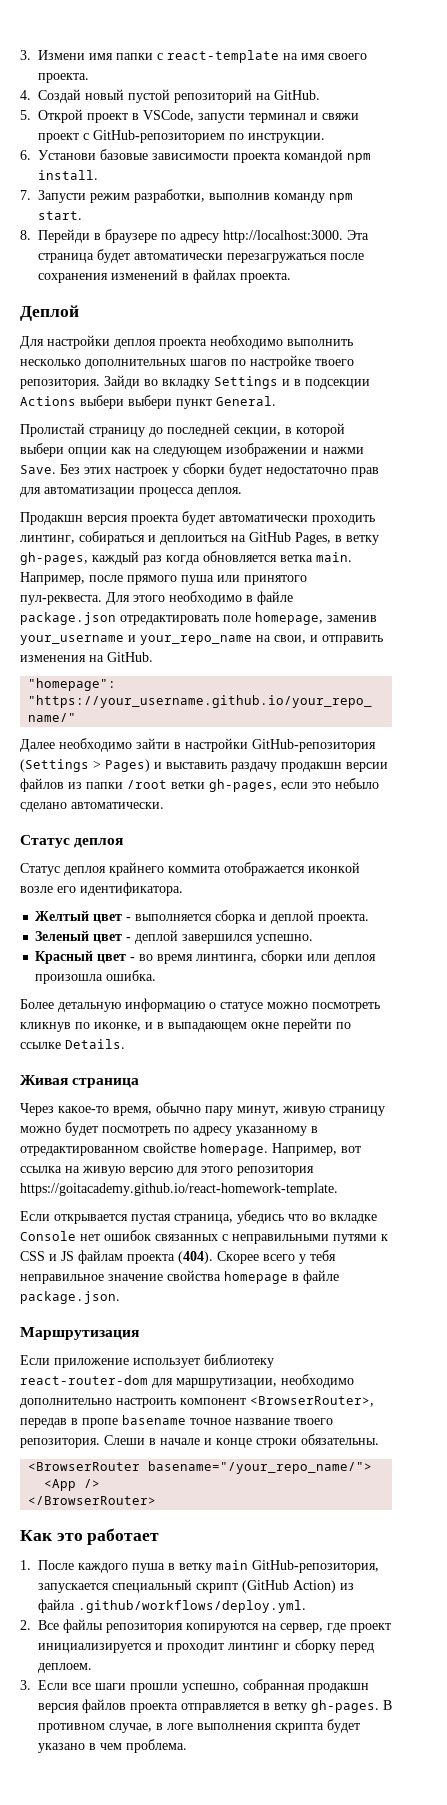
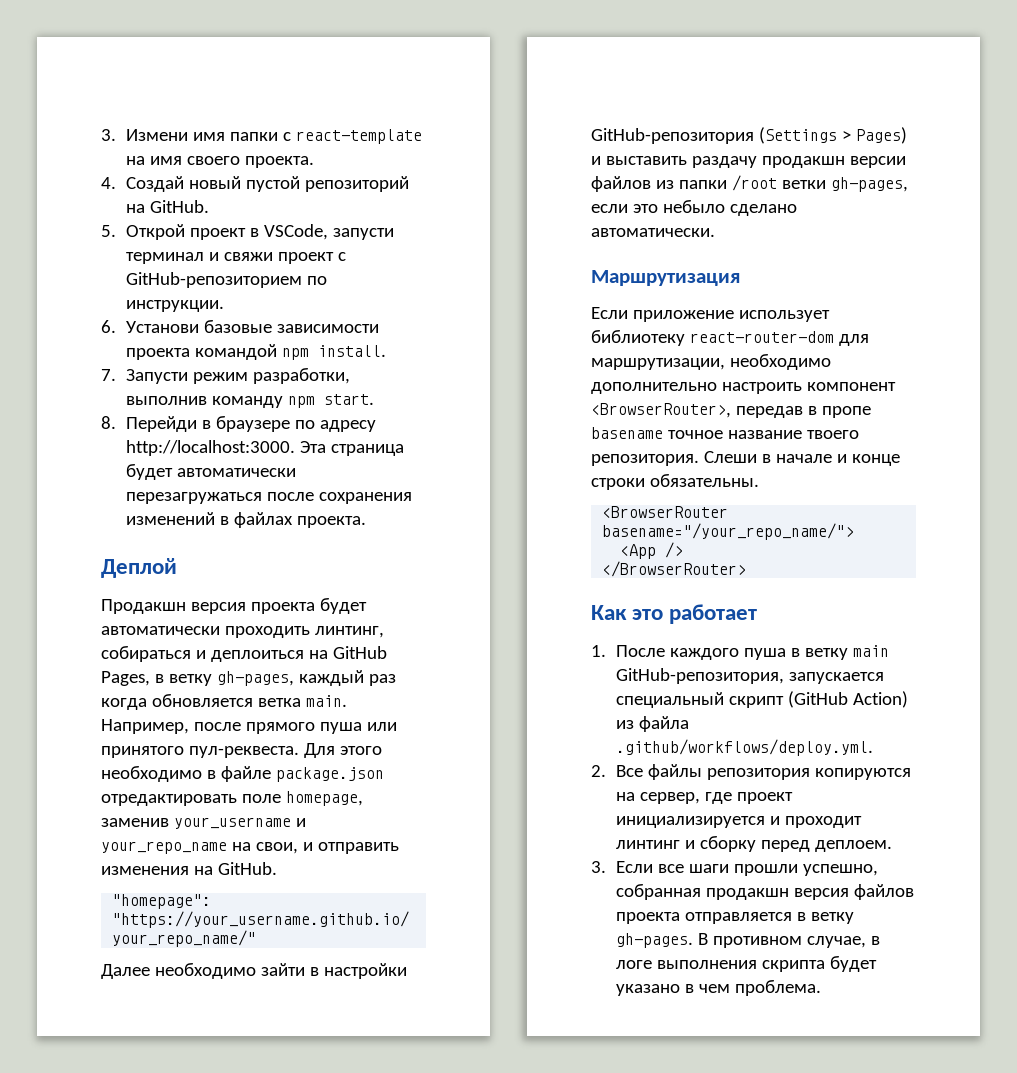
- Для настройки деплоя проекта необходимо выполнить несколько дополнительных шагов по настройке твоего репозитория. Зайди во вкладку Settings и в подсекции Actions выбери выбери пункт General.
- Пролистай страницу до последней секции, в которой выбери опции как на следующем изображении и нажми Save. Без этих настроек у сборки будет недостаточно прав для автоматизации процесса деплоя.
  Далее необходимо зайти в настройки GitHub-репозитория (Settings > Pages) и выставить раздачу продакшн версии файлов из папки /root ветки gh-pages, если это небыло сделано автоматически.
- Статус деплоя
- Статус деплоя крайнего коммита отображается иконкой возле его идентификатора.
- Желтый цвет - выполняется сборка и деплой проекта.
- Зеленый цвет - деплой завершился успешно.
- Красный цвет - во время линтинга, сборки или деплоя произошла ошибка.
- Более детальную информацию о статусе можно посмотреть кликнув по иконке, и в выпадающем окне перейти по ссылке Details.
- Живая страница
- Через какое-то время, обычно пару минут, живую страницу можно будет посмотреть по адресу указанному в отредактированном свойстве homepage. Например, вот ссылка на живую версию для этого репозитория https://goitacademy.github.io/react-homework-template.
- Если открывается пустая страница, убедись что во вкладке Console нет ошибок связанных с неправильными путями к CSS и JS файлам проекта (404). Скорее всего у тебя неправильное значение свойства homepage в файле package.json.

